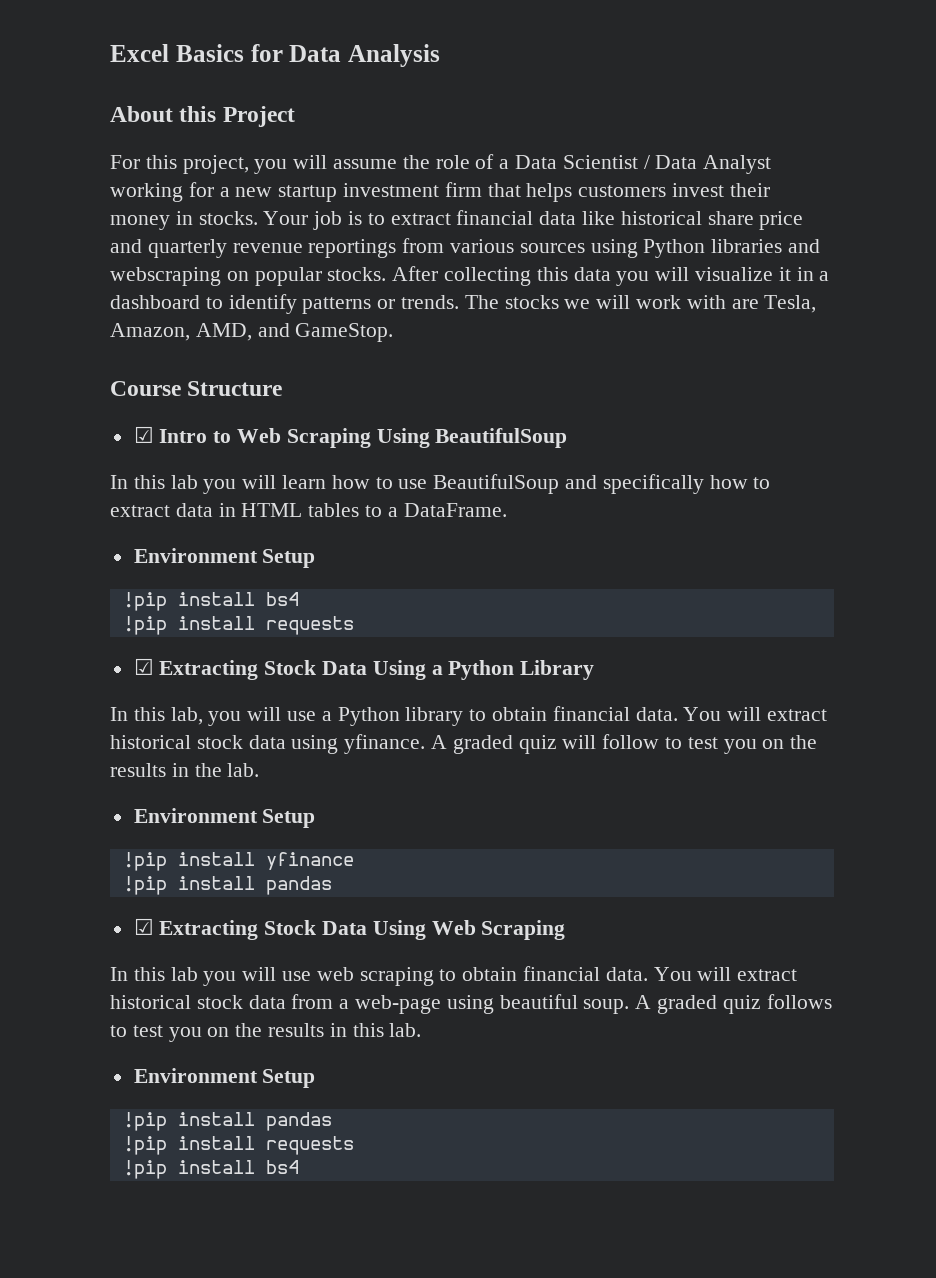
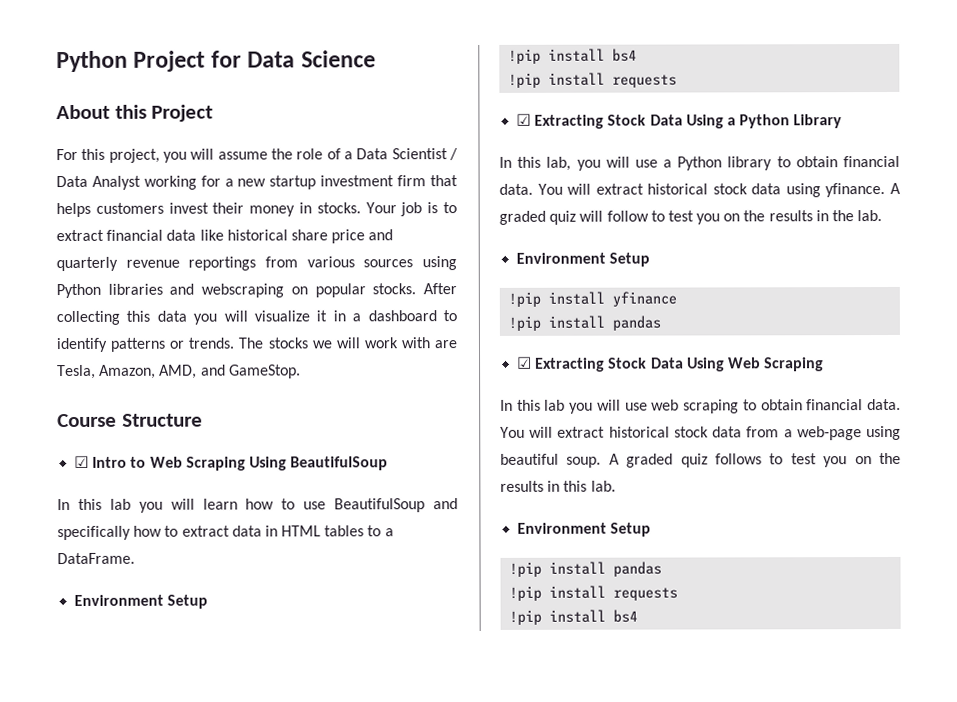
- Excel Basics for Data Analysis
+ Python Project for Data Science

